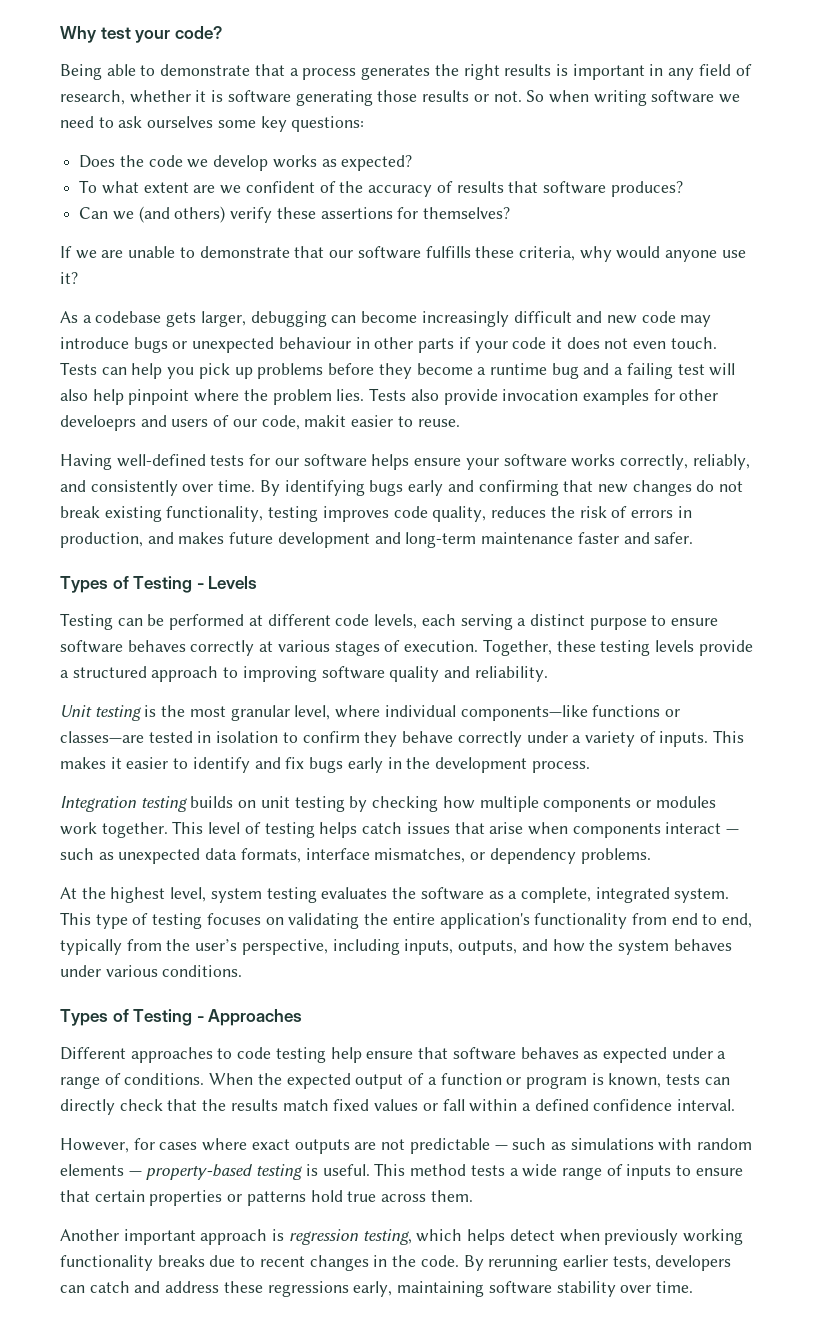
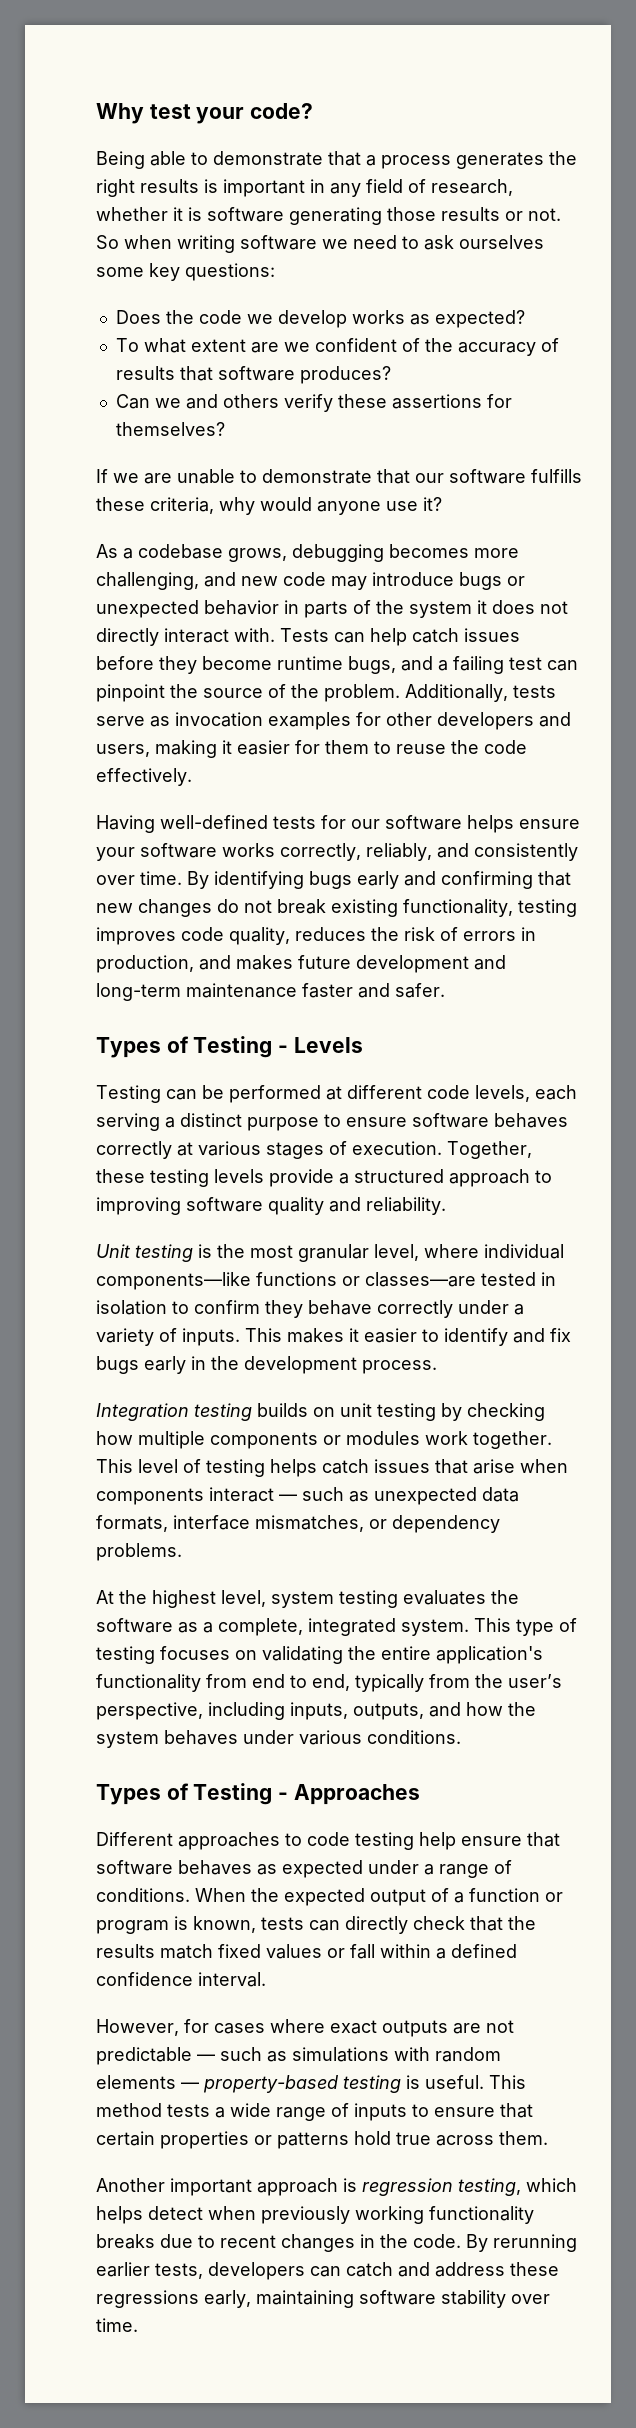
- Can we (and others) verify these assertions for themselves?
+ Can we and others verify these assertions for themselves?
- As a codebase gets larger, debugging can become increasingly difficult and new code may introduce bugs or unexpected behaviour in other parts if your code it does not even touch. Tests can help you pick up problems before they become a runtime bug and a failing test will also help pinpoint where the problem lies. Tests also provide invocation examples for other develoeprs and users of our code, makit easier to reuse.
+ As a codebase grows, debugging becomes more challenging, and new code may introduce bugs or unexpected behavior in parts of the system it does not directly interact with. Tests can help catch issues before they become runtime bugs, and a failing test can pinpoint the source of the problem. Additionally, tests serve as invocation examples for other developers and users, making it easier for them to reuse the code effectively.

